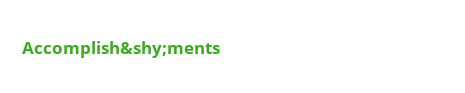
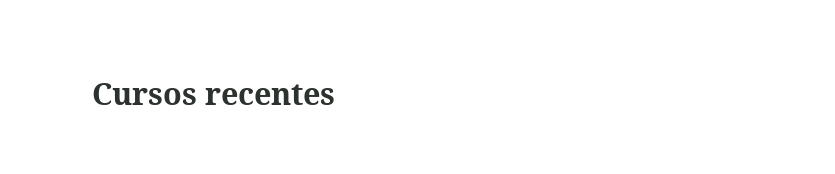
- Accomplish&shy;ments
+ Cursos recentes

